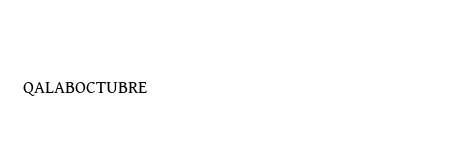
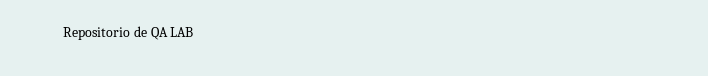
- QALABOCTUBRE
+ Repositorio de QA LAB

